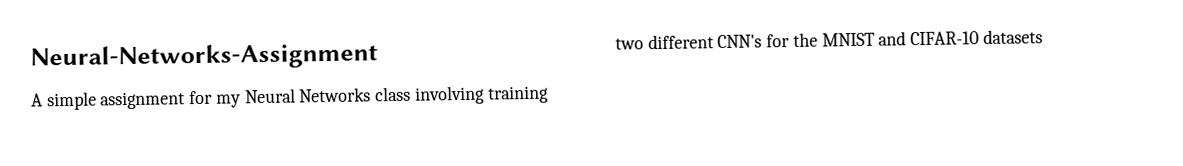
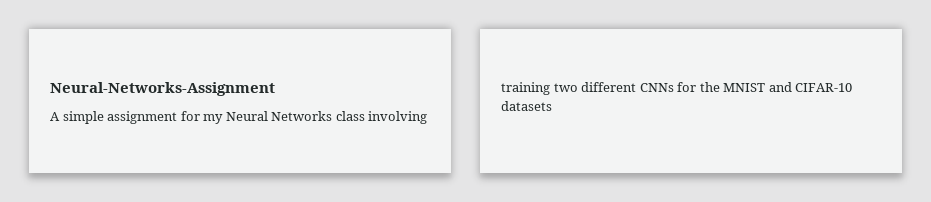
- A simple assignment for my Neural Networks class involving training two different CNN's for the MNIST and CIFAR-10 datasets
+ A simple assignment for my Neural Networks class involving training two different CNNs for the MNIST and CIFAR-10 datasets

